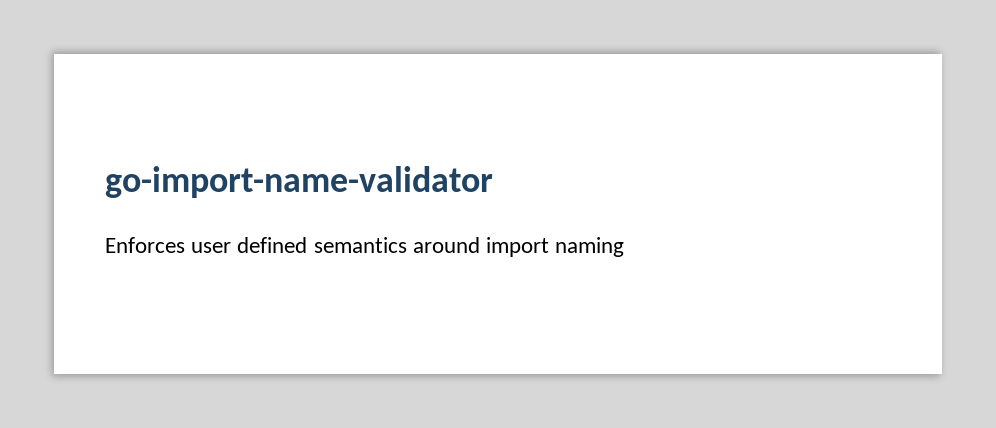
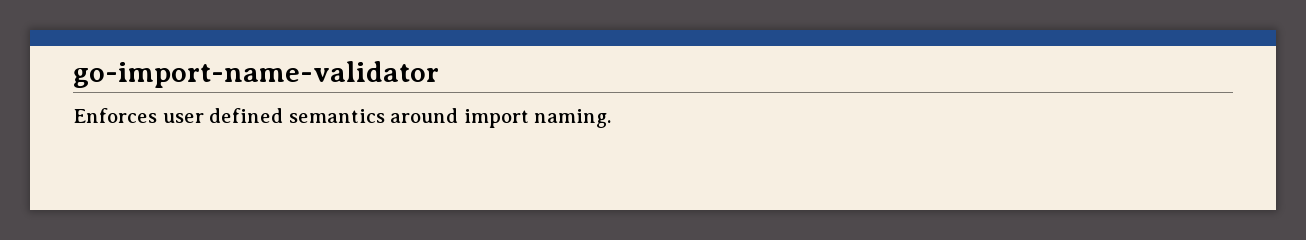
- Enforces user defined semantics around import naming
+ Enforces user defined semantics around import naming.

